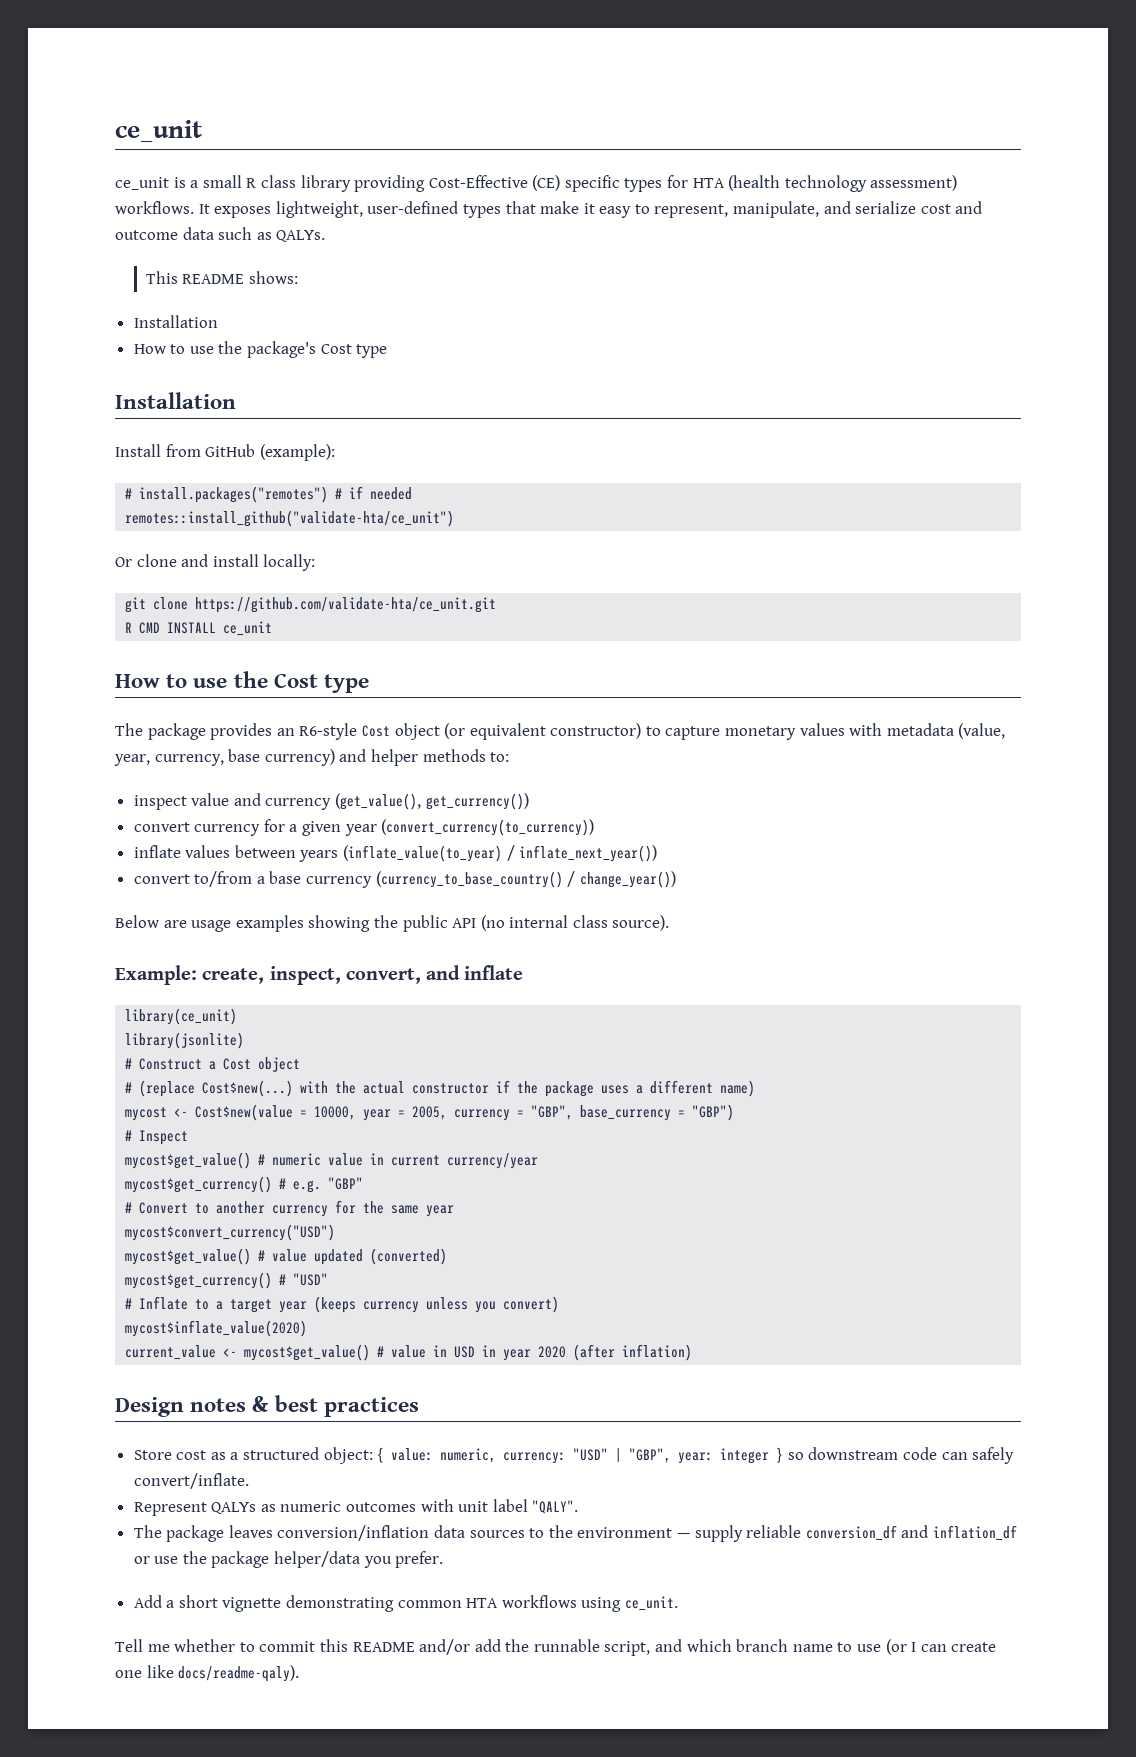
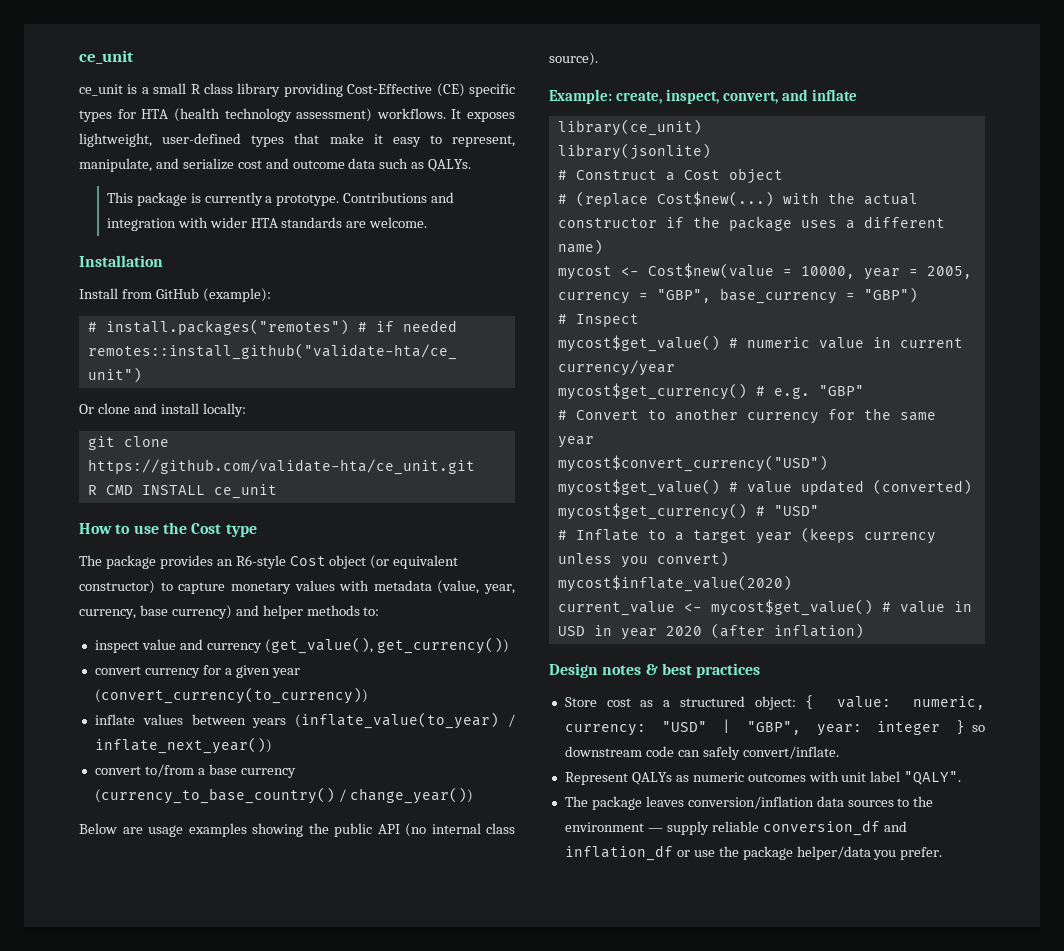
- This README shows:
- Installation
- How to use the package's Cost type
+ This package is currently a prototype. Contributions and integration with wider HTA standards are welcome.
- Add a short vignette demonstrating common HTA workflows using ce_unit.
- Tell me whether to commit this README and/or add the runnable script, and which branch name to use (or I can create one like docs/readme-qaly).

